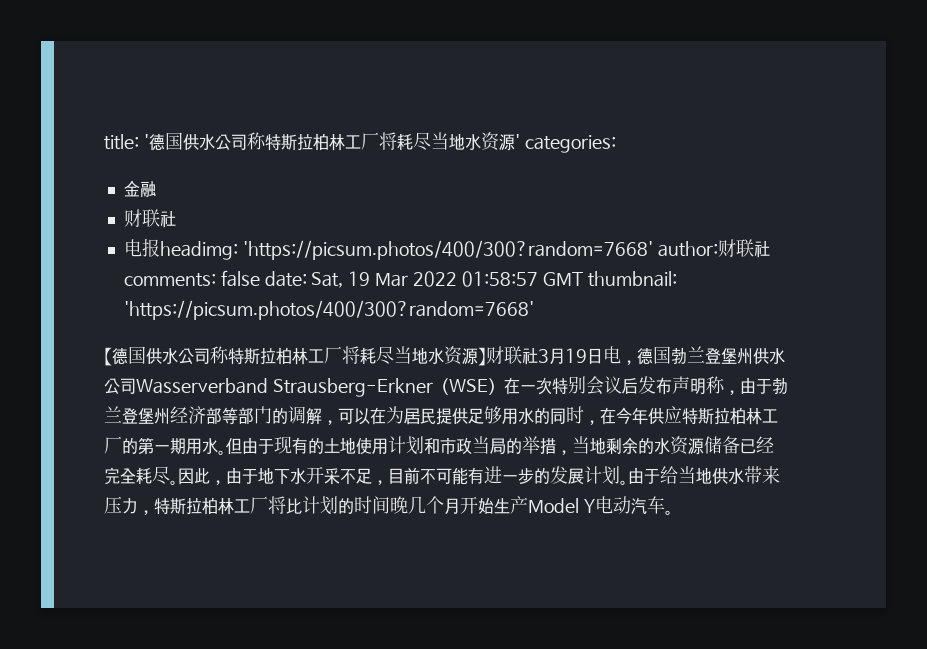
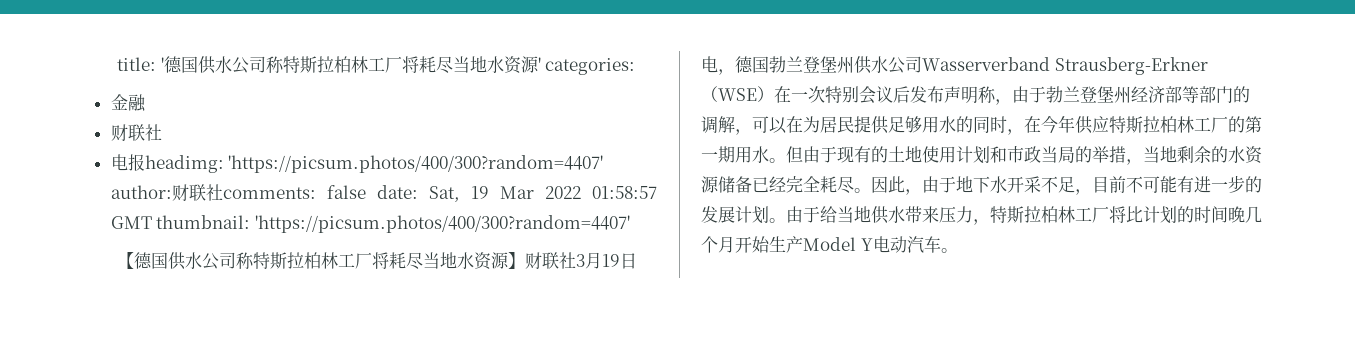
- 电报headimg: 'https://picsum.photos/400/300?random=7668' author:财联社comments: false date: Sat, 19 Mar 2022 01:58:57 GMT thumbnail: 'https://picsum.photos/400/300?random=7668'
+ 电报headimg: 'https://picsum.photos/400/300?random=4407' author:财联社comments: false date: Sat, 19 Mar 2022 01:58:57 GMT thumbnail: 'https://picsum.photos/400/300?random=4407'

